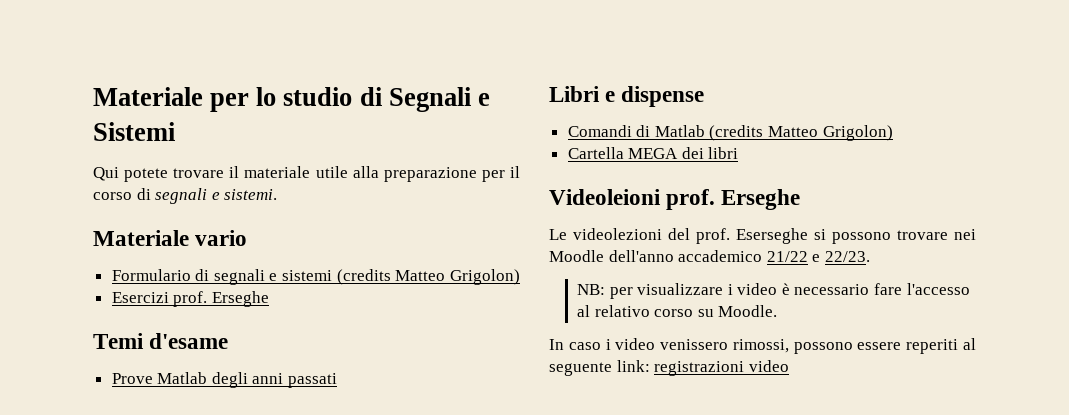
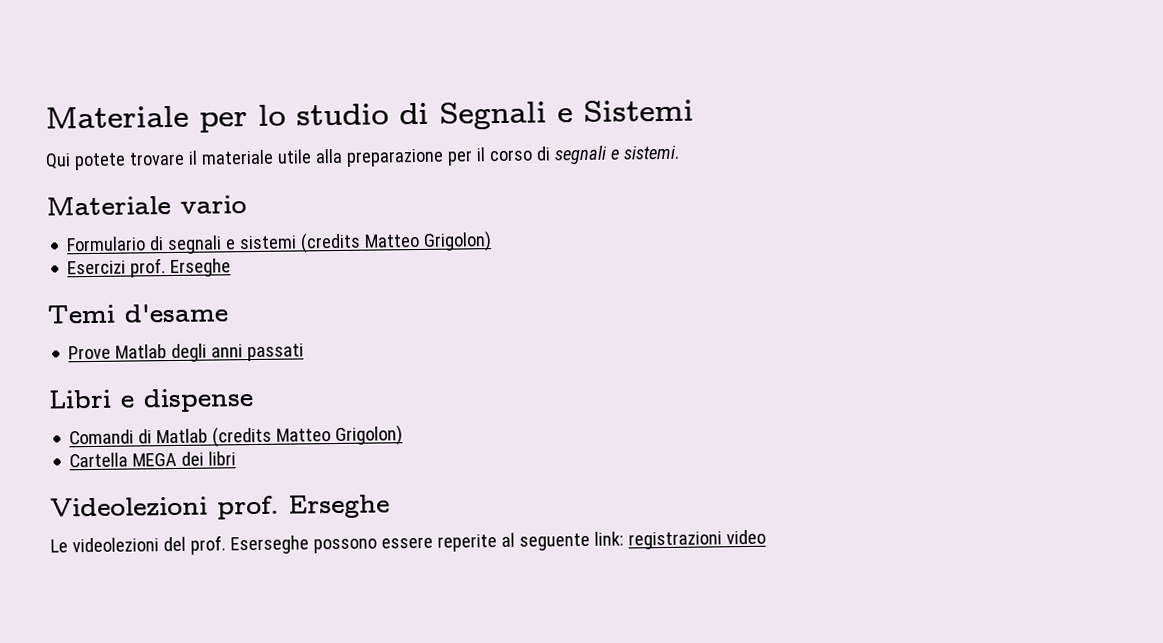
- Videoleioni prof. Erseghe
+ Videolezioni prof. Erseghe
- Le videolezioni del prof. Eserseghe si possono trovare nei Moodle dell'anno accademico 21/22 e 22/23.
- NB: per visualizzare i video è necessario fare l'accesso al relativo corso su Moodle.
- In caso i video venissero rimossi, possono essere reperiti al seguente link: registrazioni video
+ Le videolezioni del prof. Eserseghe possono essere reperite al seguente link: registrazioni video

